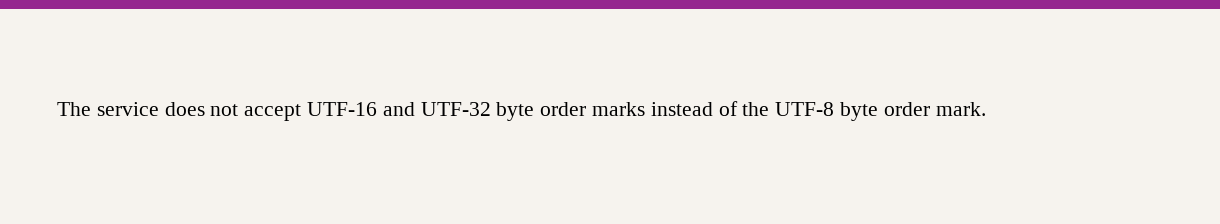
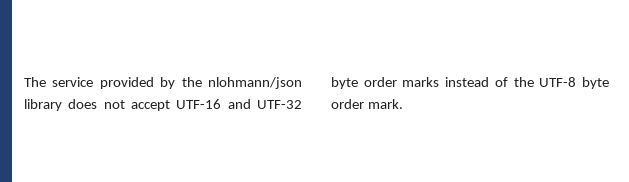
- The service does not accept UTF-16 and UTF-32 byte order marks instead of the UTF-8 byte order mark.
+ The service provided by the nlohmann/json library does not accept UTF-16 and UTF-32 byte order marks instead of the UTF-8 byte order mark.

